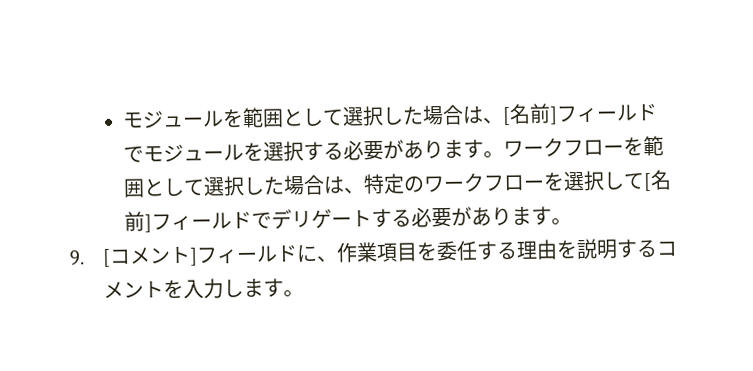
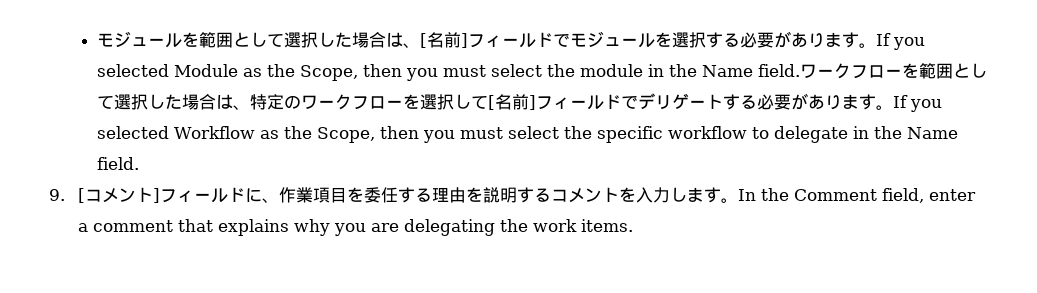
+ If you selected Module as the Scope, then you must select the module in the Name field.
+ If you selected Workflow as the Scope, then you must select the specific workflow to delegate in the Name field.
+ In the Comment field, enter a comment that explains why you are delegating the work items.

